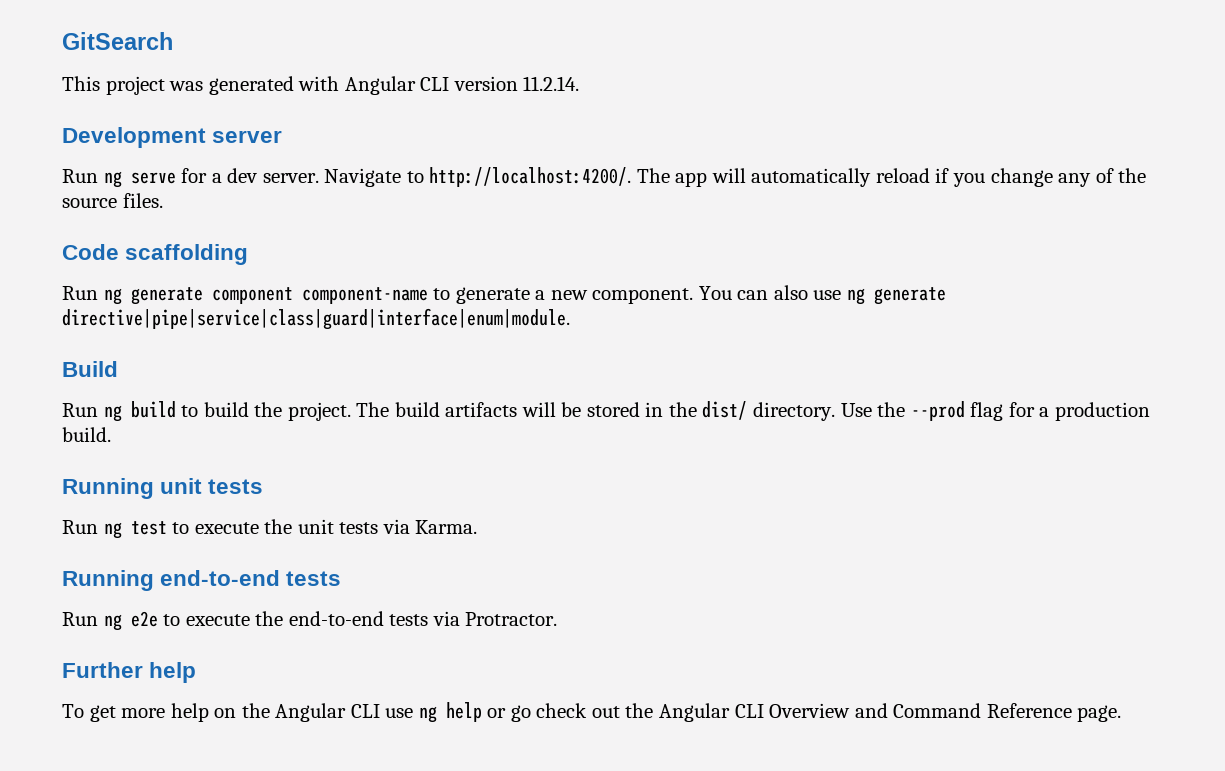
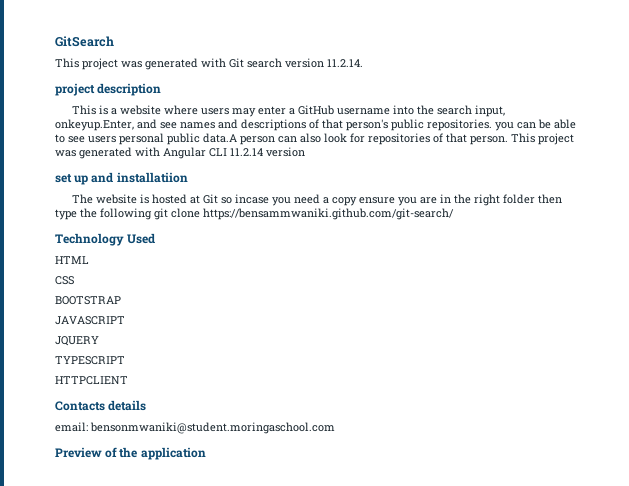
- This project was generated with Angular CLI version 11.2.14.
+ This project was generated with Git search version 11.2.14.
- Development server
- Run ng serve for a dev server. Navigate to http://localhost:4200/. The app will automatically reload if you change any of the source files.
- Code scaffolding
- Run ng generate component component-name to generate a new component. You can also use ng generate directive|pipe|service|class|guard|interface|enum|module.
- Build
- Run ng build to build the project. The build artifacts will be stored in the dist/ directory. Use the --prod flag for a production build.
- Running unit tests
- Run ng test to execute the unit tests via Karma.
- Running end-to-end tests
- Run ng e2e to execute the end-to-end tests via Protractor.
- Further help
- To get more help on the Angular CLI use ng help or go check out the Angular CLI Overview and Command Reference page.
+ project description
+ This is a website where users may enter a GitHub username into the search input, onkeyup.Enter, and see names and descriptions of that person's public repositories. you can be able to see users personal public data.A person can also look for repositories of that person. This project was generated with Angular CLI 11.2.14 version
+ set up and installatiion
+ The website is hosted at Git so incase you need a copy ensure you are in the right folder then type the following git clone https://bensammwaniki.github.com/git-search/
+ Technology Used
+ HTML
+ CSS
+ BOOTSTRAP
+ JAVASCRIPT
+ JQUERY
+ TYPESCRIPT
+ HTTPCLIENT
+ Contacts details
+ email: bensonmwaniki@student.moringaschool.com
+ Preview of the application

